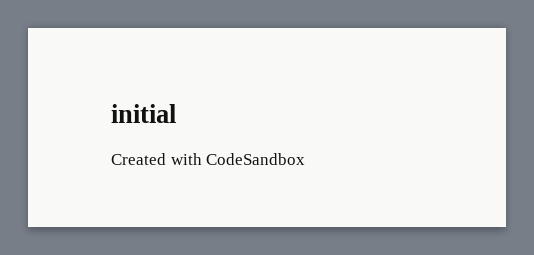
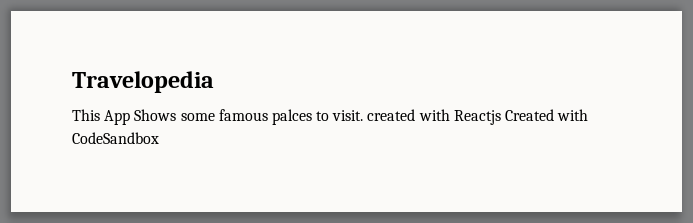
- initial
- Created with CodeSandbox
+ Travelopedia
+ This App Shows some famous palces to visit. created with Reactjs Created with CodeSandbox

